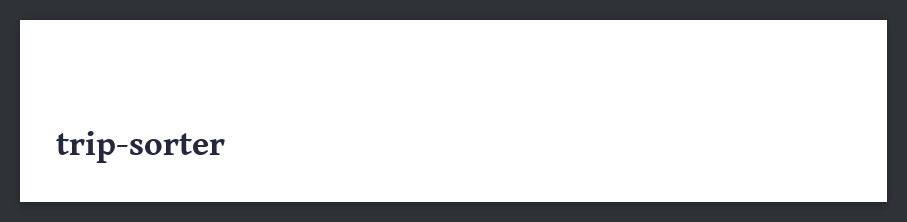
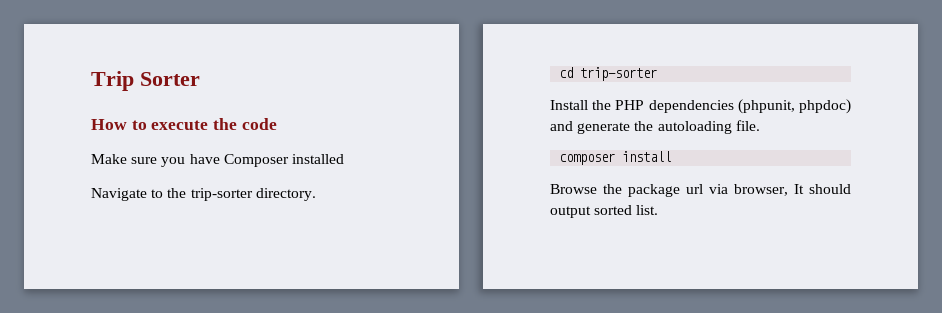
- trip-sorter
+ Trip Sorter
+ How to execute the code
+ Make sure you have Composer installed
+ Navigate to the trip-sorter directory.
+ cd trip-sorter
+ Install the PHP dependencies (phpunit, phpdoc) and generate the autoloading file.
+ composer install
+ Browse the package url via browser, It should output sorted list.

